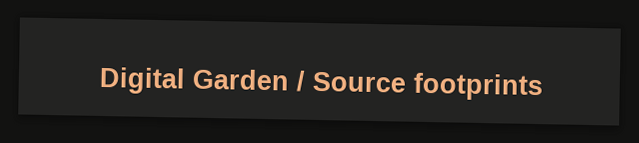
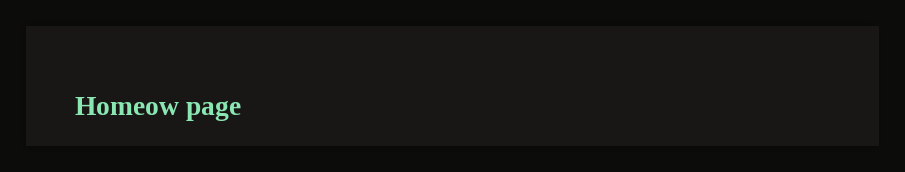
- Digital Garden / Source footprints
+ Homeow page

